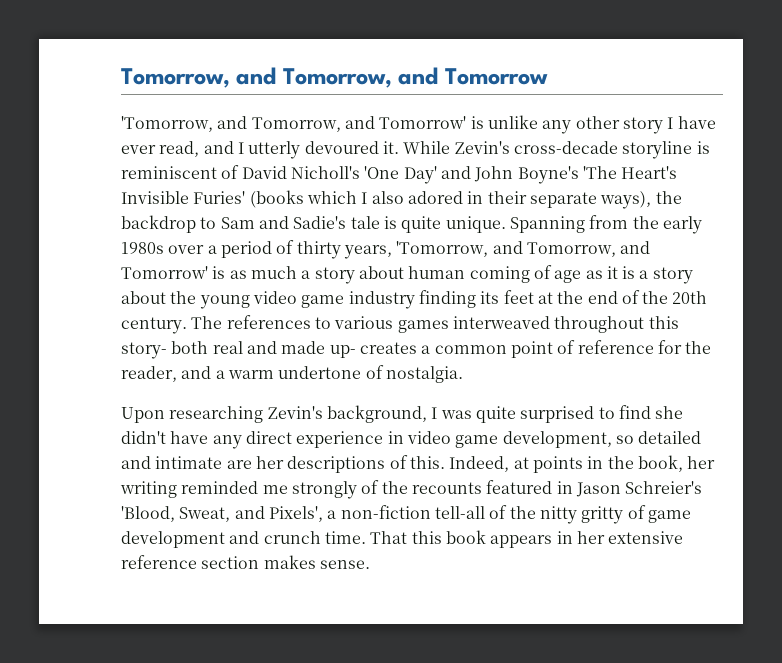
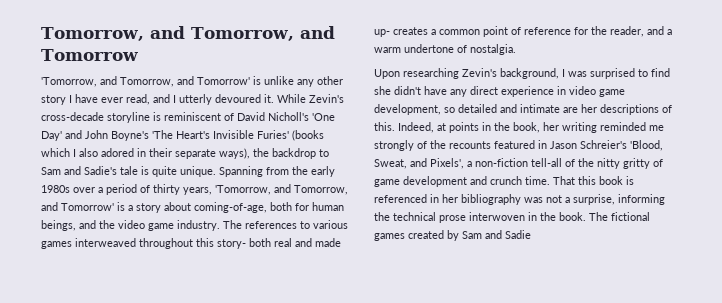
- Spanning from the early 1980s over a period of thirty years, 'Tomorrow, and Tomorrow, and Tomorrow' is as much a story about human coming of age as it is a story about the young video game industry finding its feet at the end of the 20th century.
+ Spanning from the early 1980s over a period of thirty years, 'Tomorrow, and Tomorrow, and Tomorrow' is a story about coming-of-age, both for human beings, and the video game industry.
- Upon researching Zevin's background, I was quite surprised to find she didn't have any direct experience in video game development, so detailed and intimate are her descriptions of this.
+ Upon researching Zevin's background, I was surprised to find she didn't have any direct experience in video game development, so detailed and intimate are her descriptions of this.
- That this book appears in her extensive reference section makes sense.
+ That this book is referenced in her bibliography was not a surprise, informing the technical prose interwoven in the book. The fictional games created by Sam and Sadie

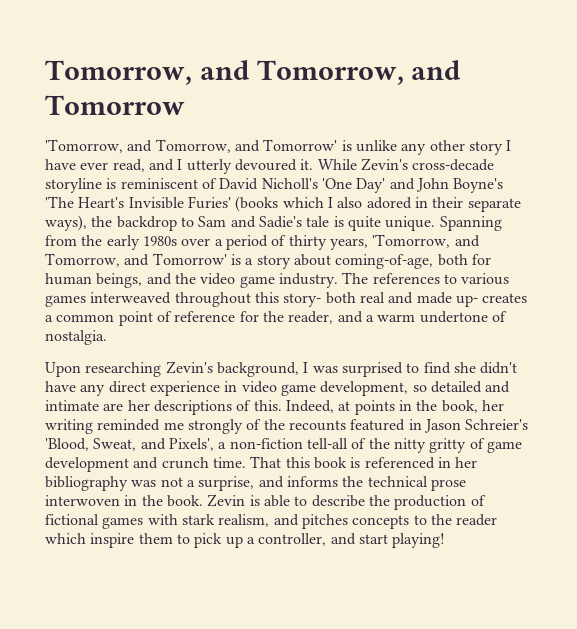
- That this book is referenced in her bibliography was not a surprise, informing the technical prose interwoven in the book.
+ That this book is referenced in her bibliography was not a surprise, and informs the technical prose interwoven in the book.
- The fictional games created by Sam and Sadie
+ Zevin is able to describe the production of fictional games with stark realism, and pitches concepts to the reader which inspire them to pick up a controller, and start playing!

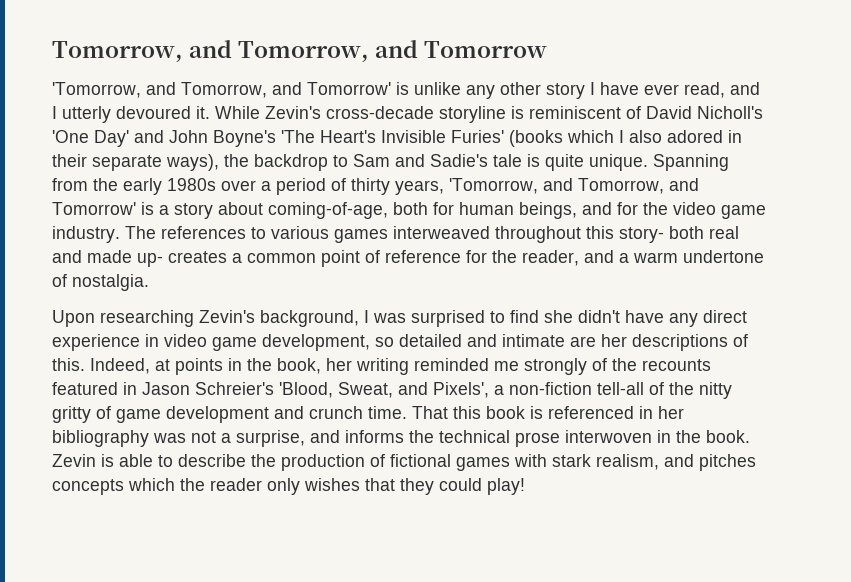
- Spanning from the early 1980s over a period of thirty years, 'Tomorrow, and Tomorrow, and Tomorrow' is a story about coming-of-age, both for human beings, and the video game industry.
+ Spanning from the early 1980s over a period of thirty years, 'Tomorrow, and Tomorrow, and Tomorrow' is a story about coming-of-age, both for human beings, and for the video game industry.
- Zevin is able to describe the production of fictional games with stark realism, and pitches concepts to the reader which inspire them to pick up a controller, and start playing!
+ Zevin is able to describe the production of fictional games with stark realism, and pitches concepts which the reader only wishes that they could play!

